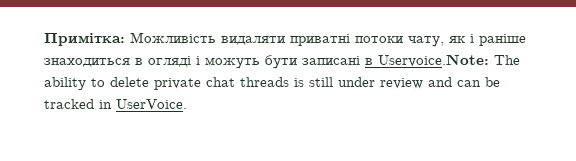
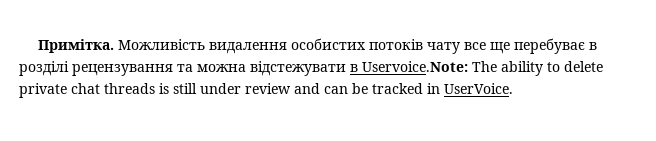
- Примітка: Можливість видаляти приватні потоки чату, як і раніше знаходиться в огляді і можуть бути записані в Uservoice.Note: The ability to delete private chat threads is still under review and can be tracked in UserVoice.
+ Примітка. Можливість видалення особистих потоків чату все ще перебуває в розділі рецензування та можна відстежувати в Uservoice.Note: The ability to delete private chat threads is still under review and can be tracked in UserVoice.

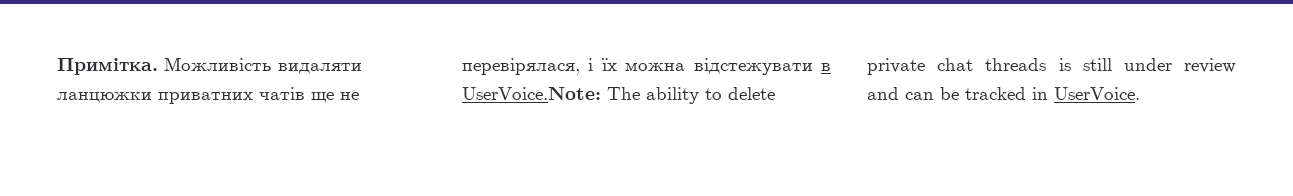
- Можливість видалення особистих потоків чату все ще перебуває в розділі рецензування та можна відстежувати в Uservoice.Note: The ability to delete private chat threads is still under review and can be tracked in UserVoice.
+ Можливість видаляти ланцюжки приватних чатів ще не перевірялася, і їх можна відстежувати в UserVoice.Note: The ability to delete private chat threads is still under review and can be tracked in UserVoice.

